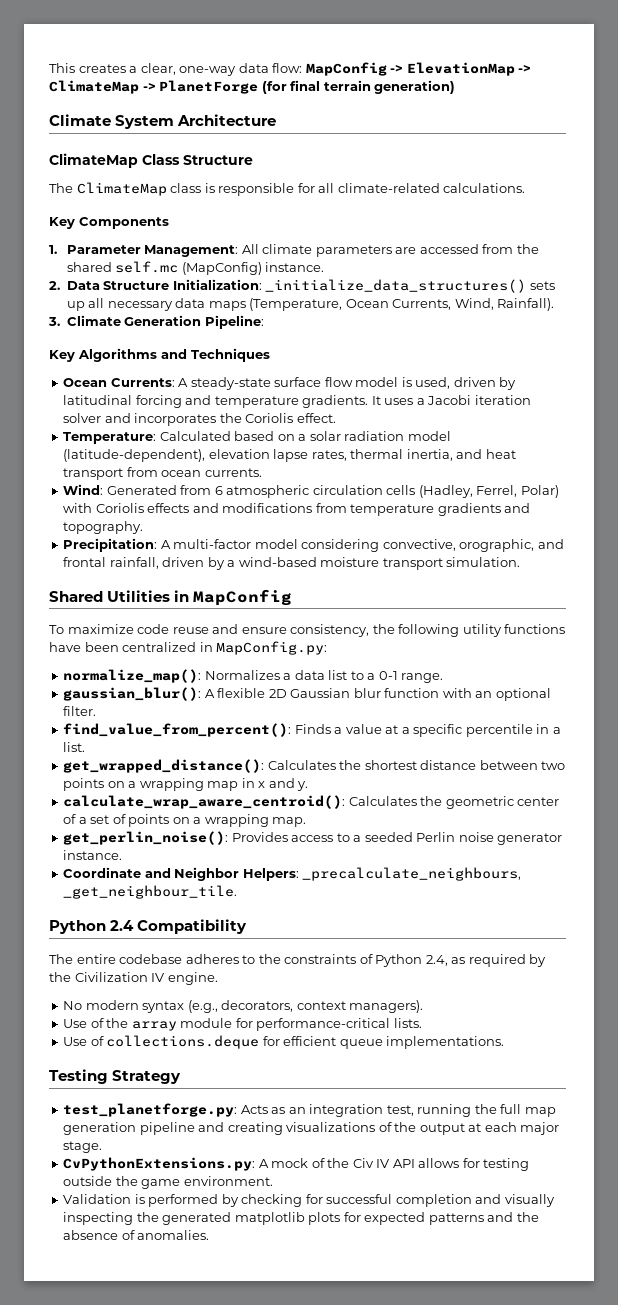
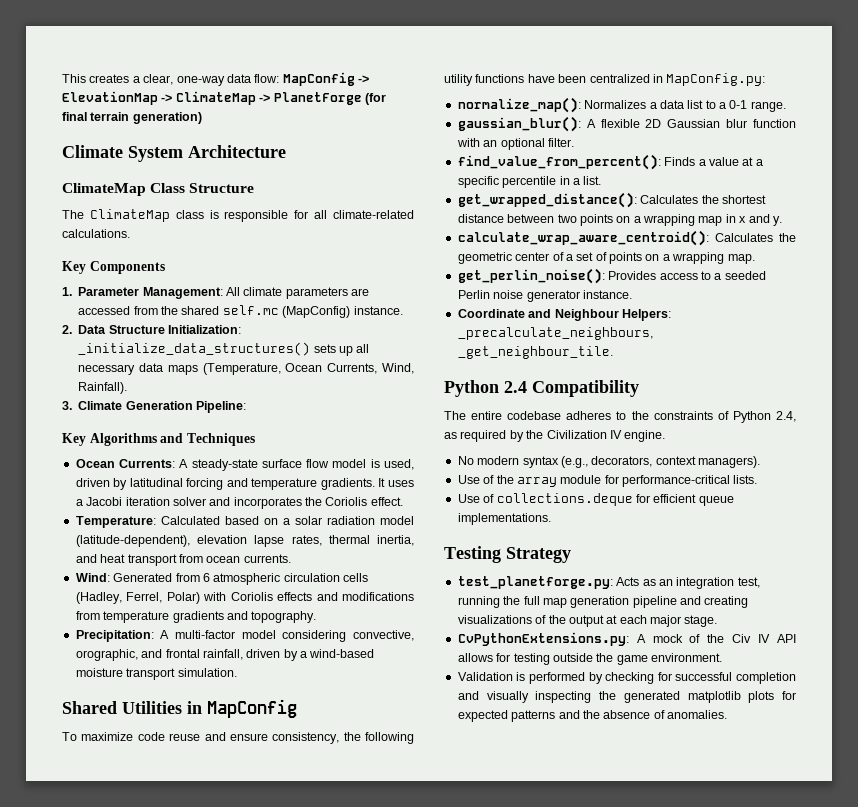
- Coordinate and Neighbor Helpers: _precalculate_neighbours, _get_neighbour_tile.
+ Coordinate and Neighbour Helpers: _precalculate_neighbours, _get_neighbour_tile.

